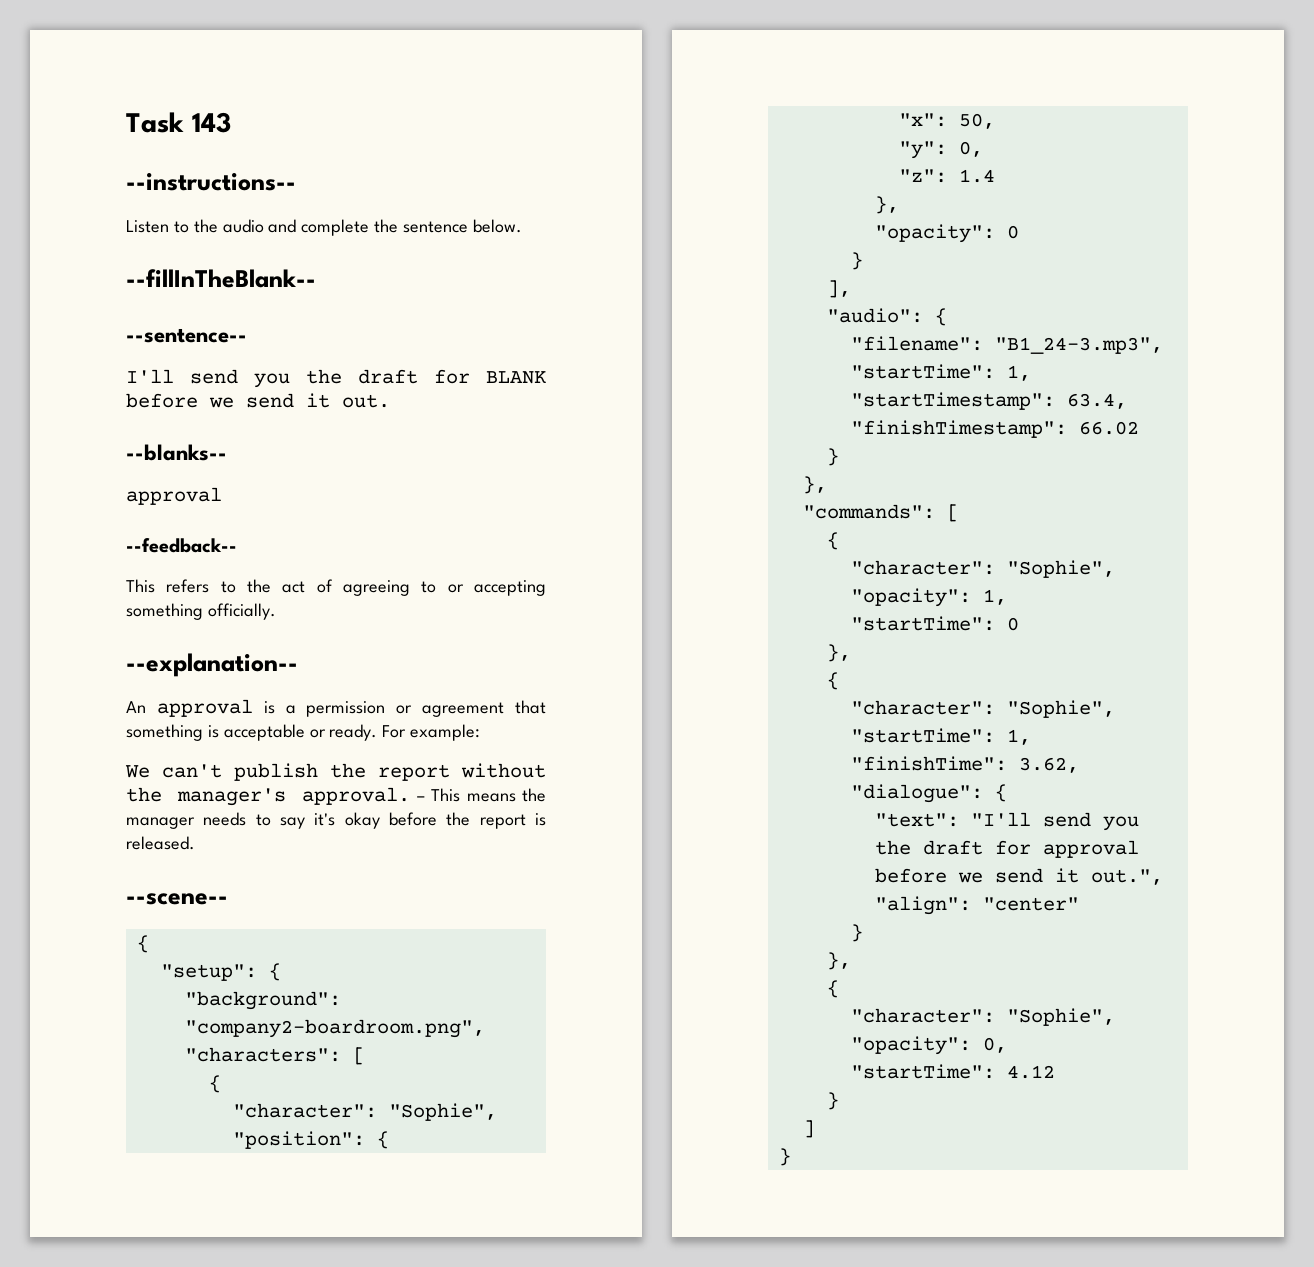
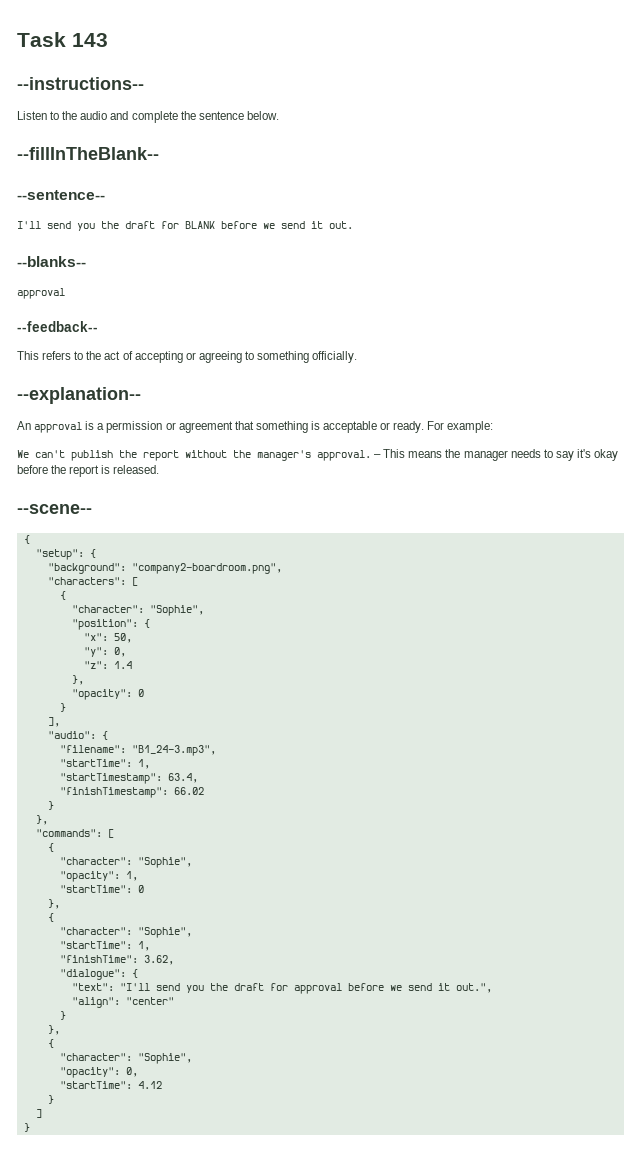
- This refers to the act of agreeing to or accepting something officially.
+ This refers to the act of accepting or agreeing to something officially.

